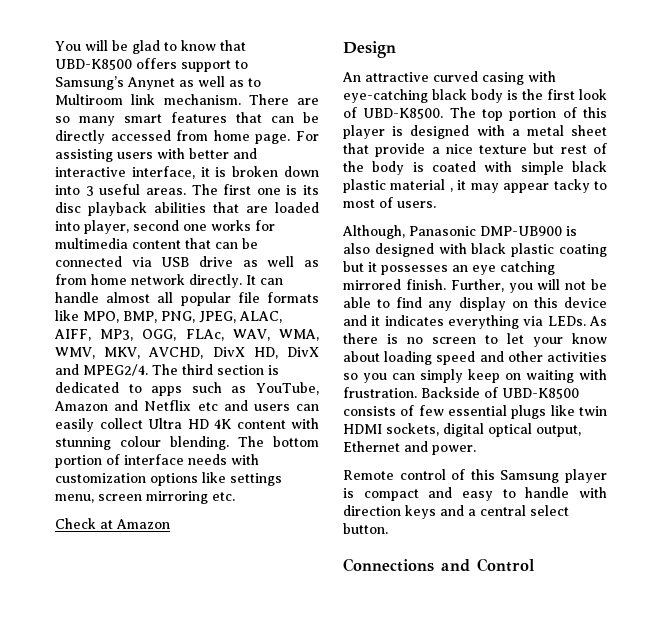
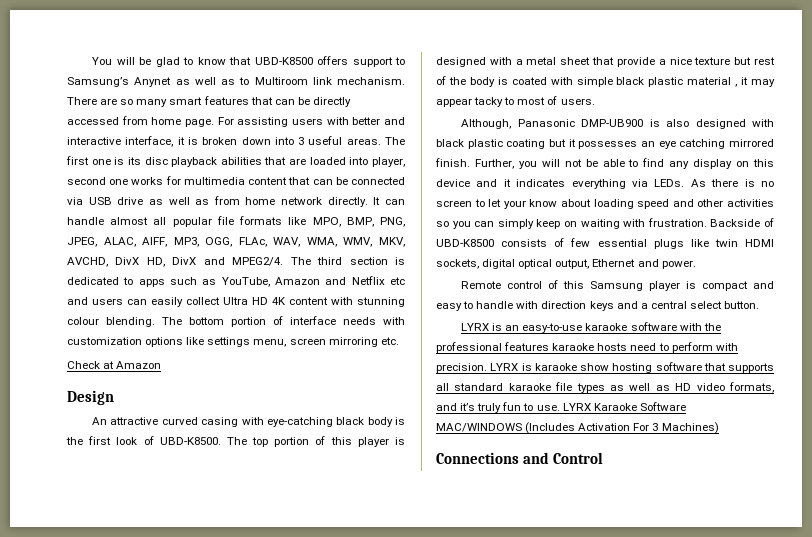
+ LYRX is an easy-to-use karaoke software with the professional features karaoke hosts need to perform with precision. LYRX is karaoke show hosting software that supports all standard karaoke file types as well as HD video formats, and it’s truly fun to use. LYRX Karaoke Software MAC/WINDOWS (Includes Activation For 3 Machines)

